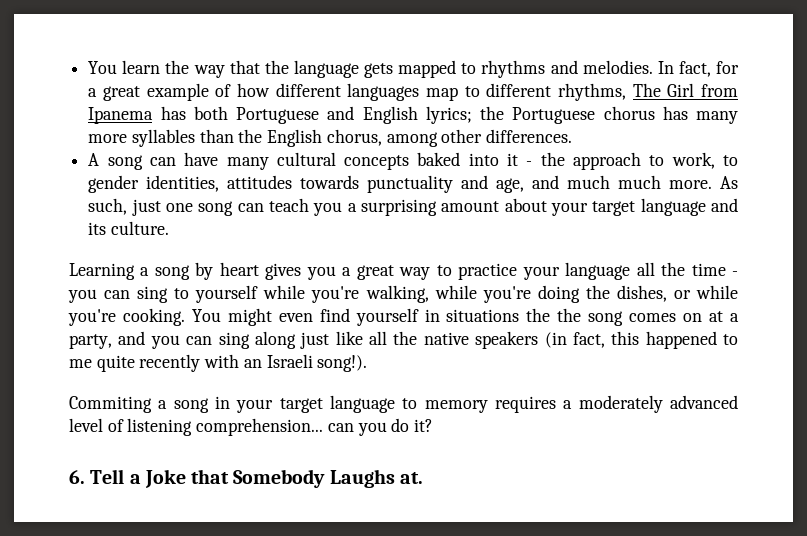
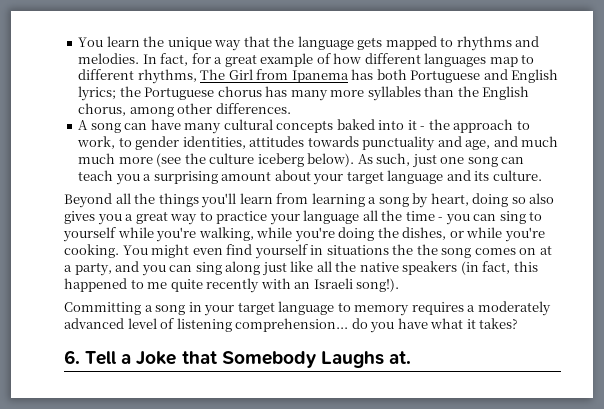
- You learn the way that the language gets mapped to rhythms and melodies.
+ You learn the unique way that the language gets mapped to rhythms and melodies.
- A song can have many cultural concepts baked into it - the approach to work, to gender identities, attitudes towards punctuality and age, and much much more.
+ A song can have many cultural concepts baked into it - the approach to work, to gender identities, attitudes towards punctuality and age, and much much more (see the culture iceberg below).
- Learning a song by heart gives you a great way to practice your language all the time - you can sing to yourself while you're walking, while you're doing the dishes, or while you're cooking.
+ Beyond all the things you'll learn from learning a song by heart, doing so also gives you a great way to practice your language all the time - you can sing to yourself while you're walking, while you're doing the dishes, or while you're cooking.
- Commiting a song in your target language to memory requires a moderately advanced level of listening comprehension... can you do it?
+ Committing a song in your target language to memory requires a moderately advanced level of listening comprehension... do you have what it takes?

